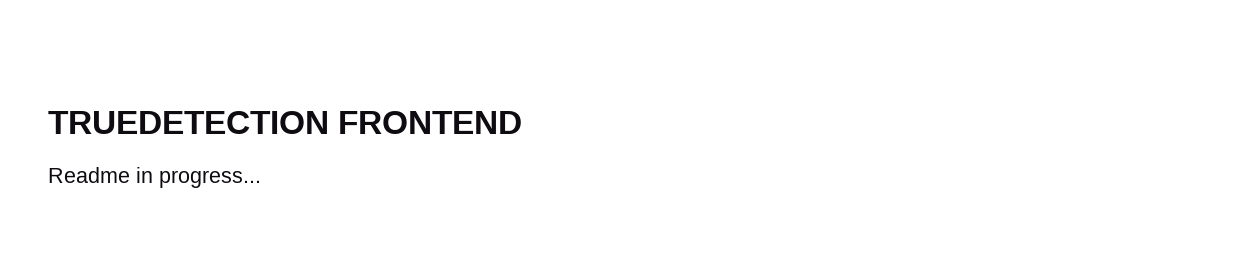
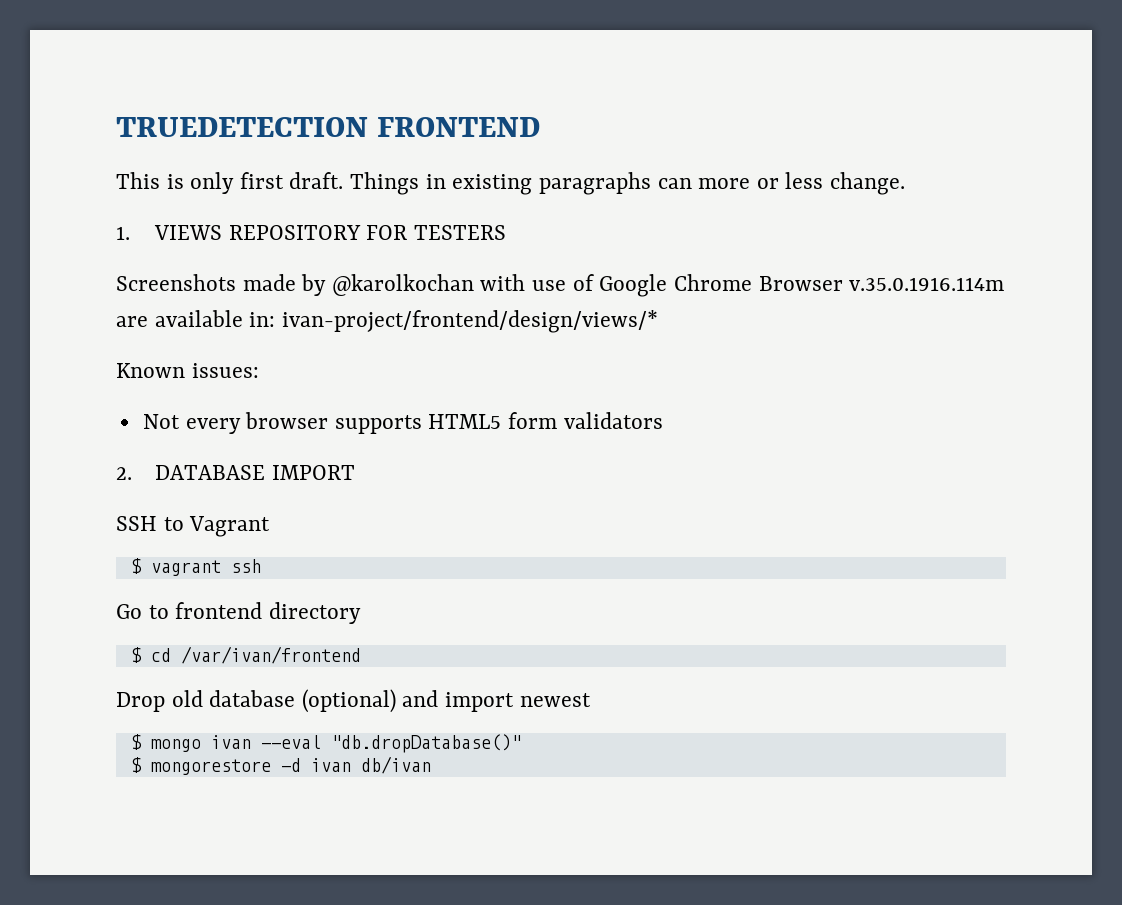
- Readme in progress...
+ This is only first draft. Things in existing paragraphs can more or less change.
+ 1. VIEWS REPOSITORY FOR TESTERS
+ Screenshots made by @karolkochan with use of Google Chrome Browser v.35.0.1916.114m are available in: ivan-project/frontend/design/views/*
+ Known issues:
+ Not every browser supports HTML5 form validators
+ 2. DATABASE IMPORT
+ SSH to Vagrant
+ $ vagrant ssh
+ Go to frontend directory
+ $ cd /var/ivan/frontend
+ Drop old database (optional) and import newest
+ $ mongo ivan --eval "db.dropDatabase()"
+ $ mongorestore -d ivan db/ivan

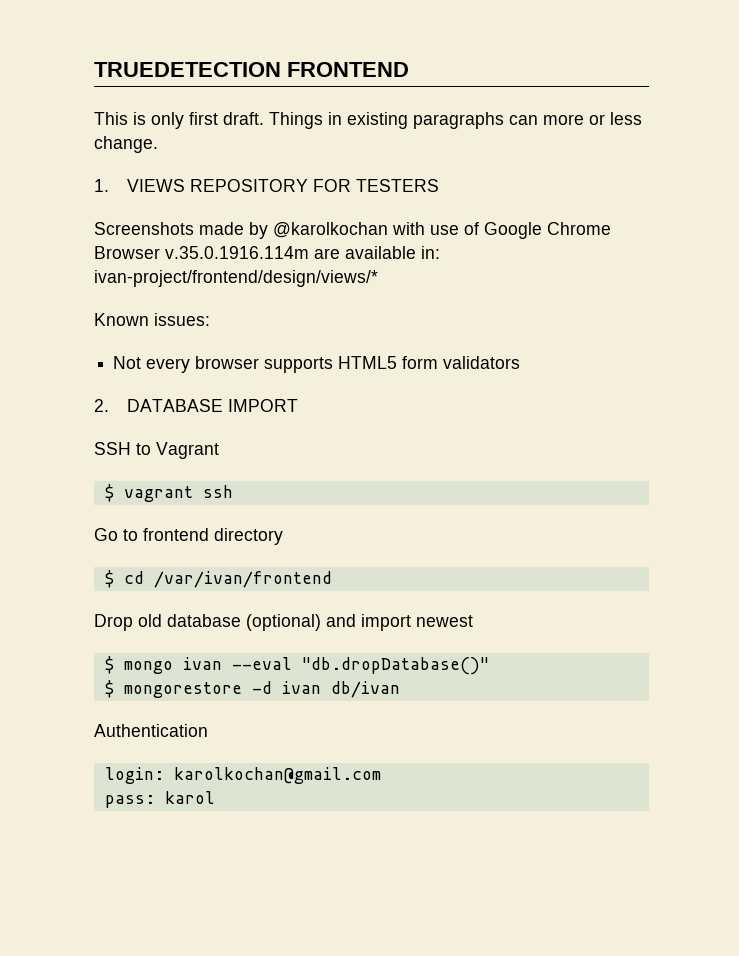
+ Authentication
+ login: karolkochan@gmail.com
+ pass: karol

